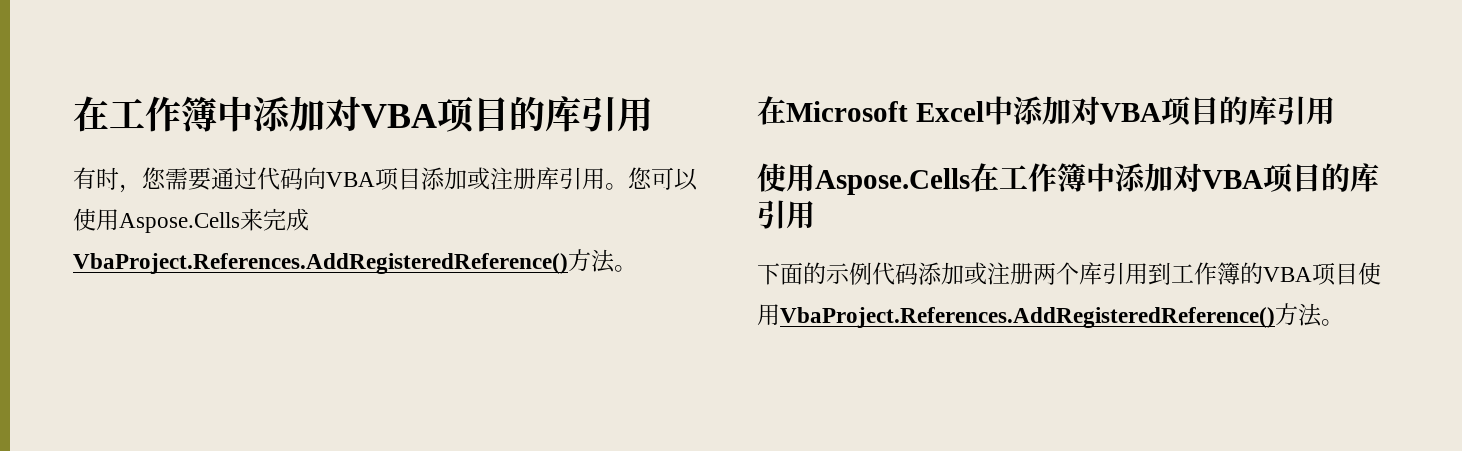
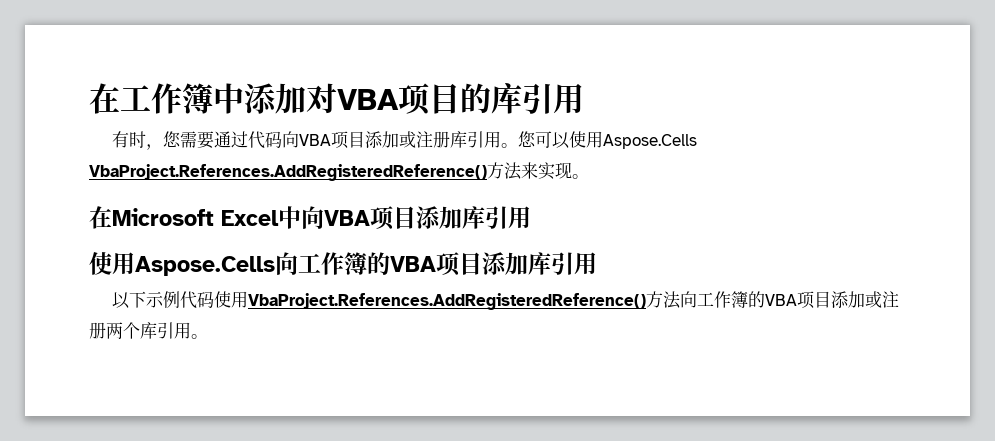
- 您可以使用Aspose.Cells来完成VbaProject.References.AddRegisteredReference()方法。
+ 您可以使用Aspose.Cells VbaProject.References.AddRegisteredReference()方法来实现。
- 在Microsoft Excel中添加对VBA项目的库引用
+ 在Microsoft Excel中向VBA项目添加库引用
- 使用Aspose.Cells在工作簿中添加对VBA项目的库引用
- 下面的示例代码添加或注册两个库引用到工作簿的VBA项目使用VbaProject.References.AddRegisteredReference()方法。
+ 使用Aspose.Cells向工作簿的VBA项目添加库引用
+ 以下示例代码使用VbaProject.References.AddRegisteredReference()方法向工作簿的VBA项目添加或注册两个库引用。

